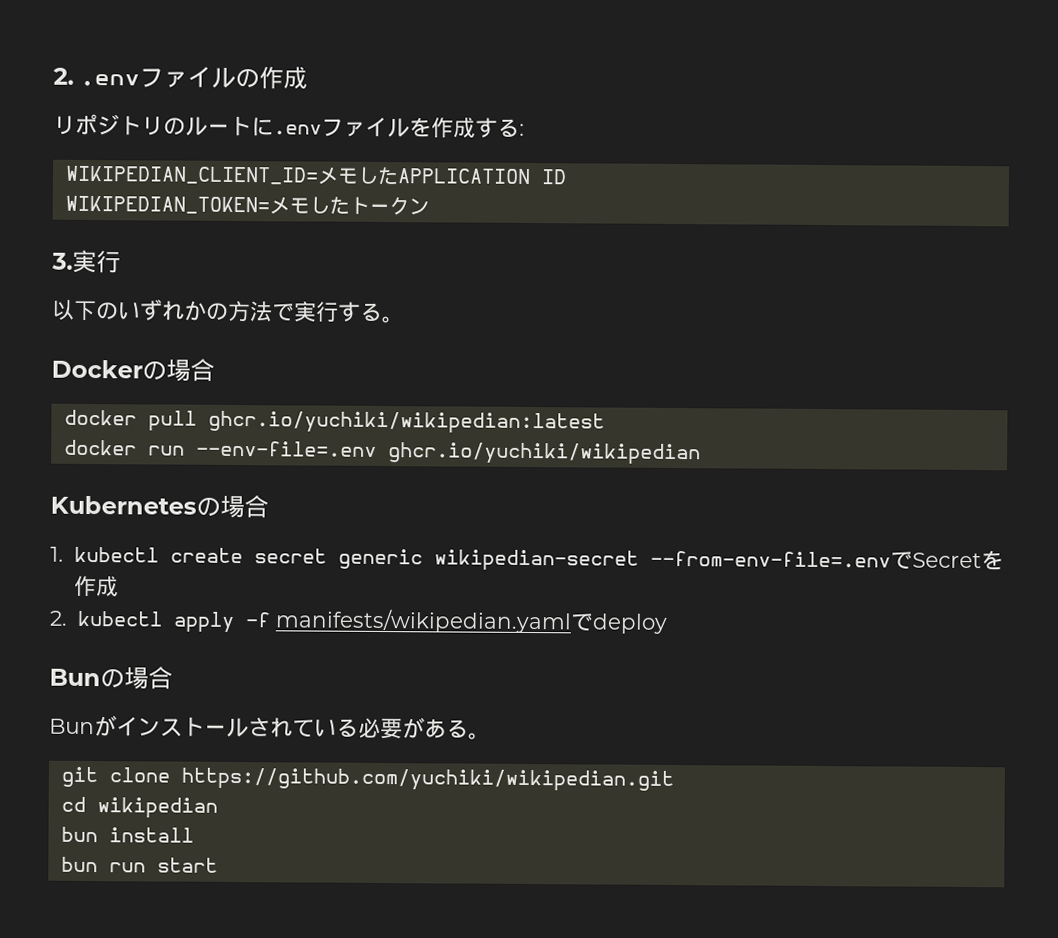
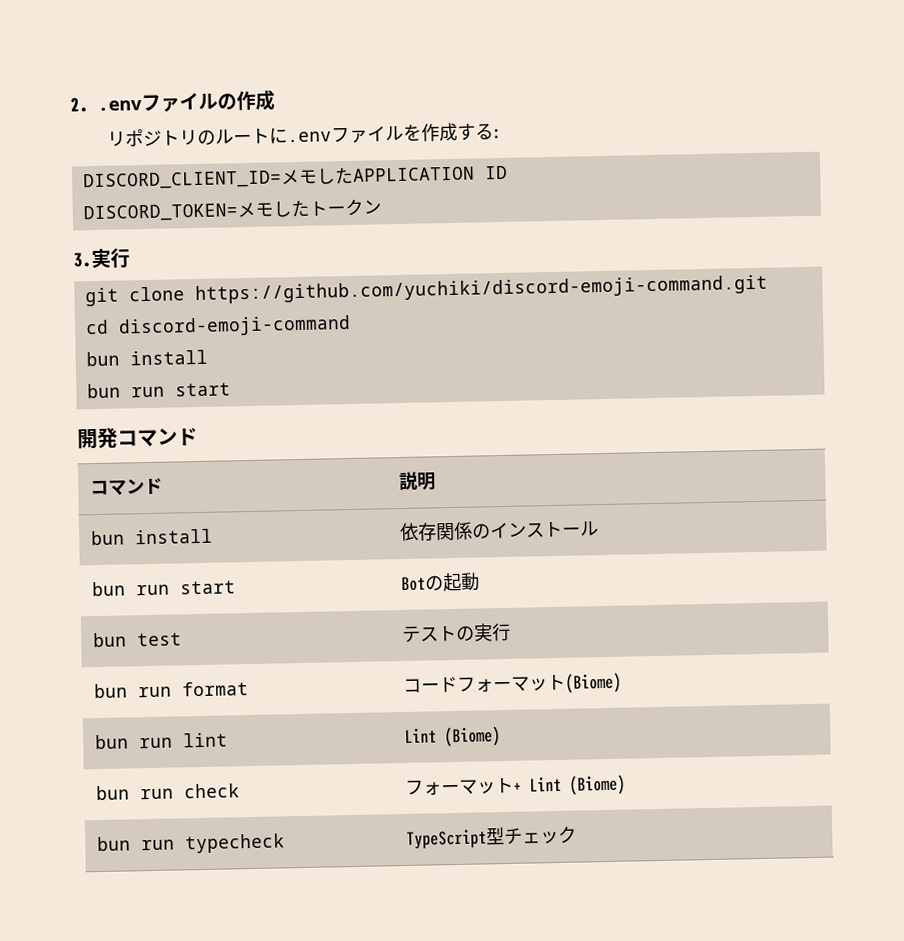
- WIKIPEDIAN_CLIENT_ID=メモしたAPPLICATION ID
+ DISCORD_CLIENT_ID=メモしたAPPLICATION ID
- WIKIPEDIAN_TOKEN=メモしたトークン
+ DISCORD_TOKEN=メモしたトークン
- 以下のいずれかの方法で実行する。
- Dockerの場合
- docker pull ghcr.io/yuchiki/wikipedian:latest
- docker run --env-file=.env ghcr.io/yuchiki/wikipedian
- Kubernetesの場合
- 1. kubectl create secret generic wikipedian-secret --from-env-file=.envでSecretを作成
- 2. kubectl apply -f manifests/wikipedian.yamlでdeploy
- Bunの場合
- Bunがインストールされている必要がある。
- git clone https://github.com/yuchiki/wikipedian.git
+ git clone https://github.com/yuchiki/discord-emoji-command.git
- cd wikipedian
+ cd discord-emoji-command
+ 開発コマンド
+ コマンド | 説明
+ bun install | 依存関係のインストール
+ bun run start | Botの起動
+ bun test | テストの実行
+ bun run format | コードフォーマット(Biome)
+ bun run lint | Lint (Biome)
+ bun run check | フォーマット+ Lint (Biome)
+ bun run typecheck | TypeScript型チェック

